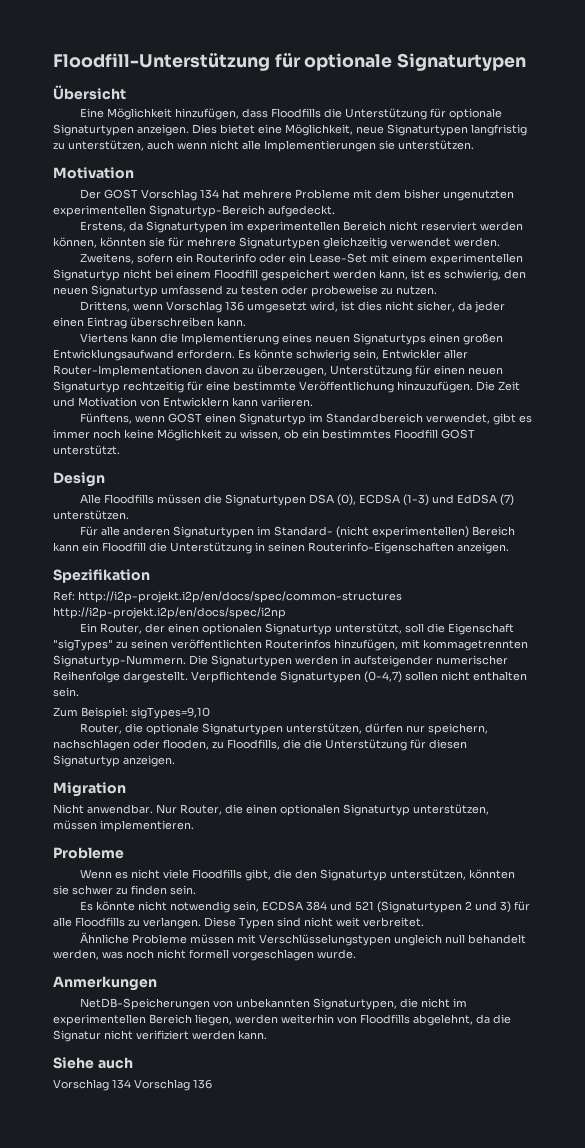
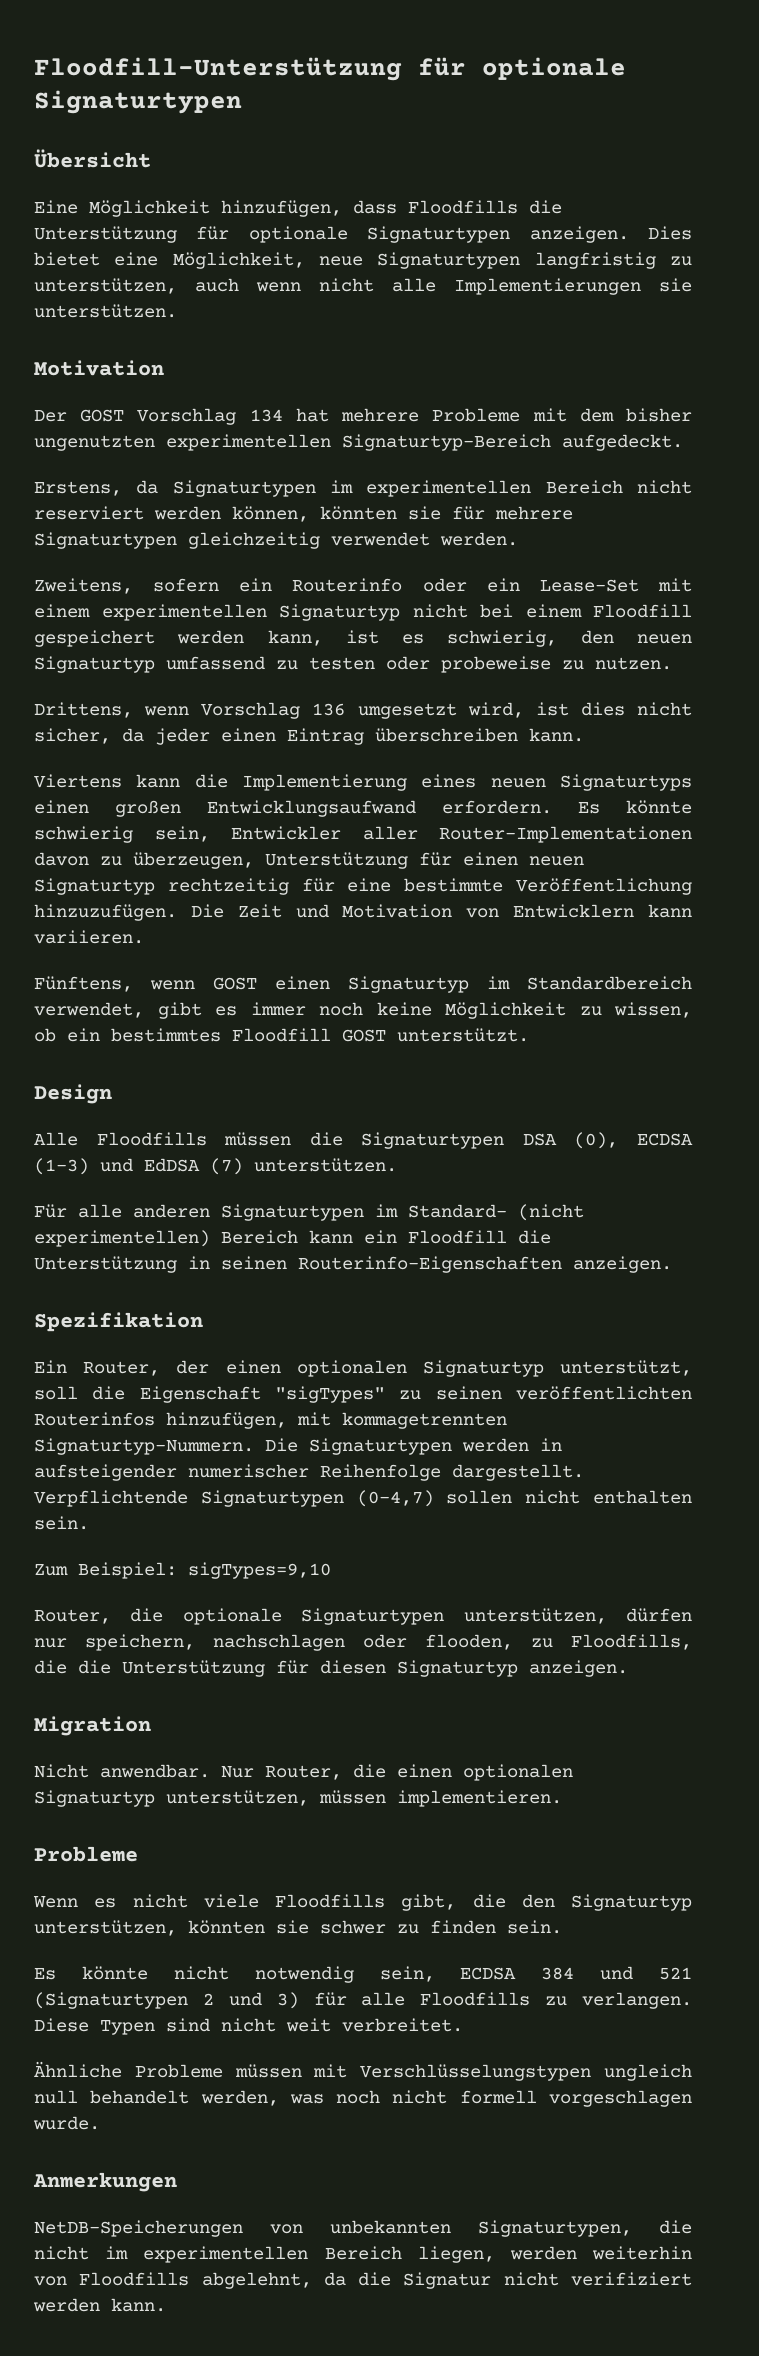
- Ref: http://i2p-projekt.i2p/en/docs/spec/common-structures http://i2p-projekt.i2p/en/docs/spec/i2np
- Siehe auch
- Vorschlag 134 Vorschlag 136

